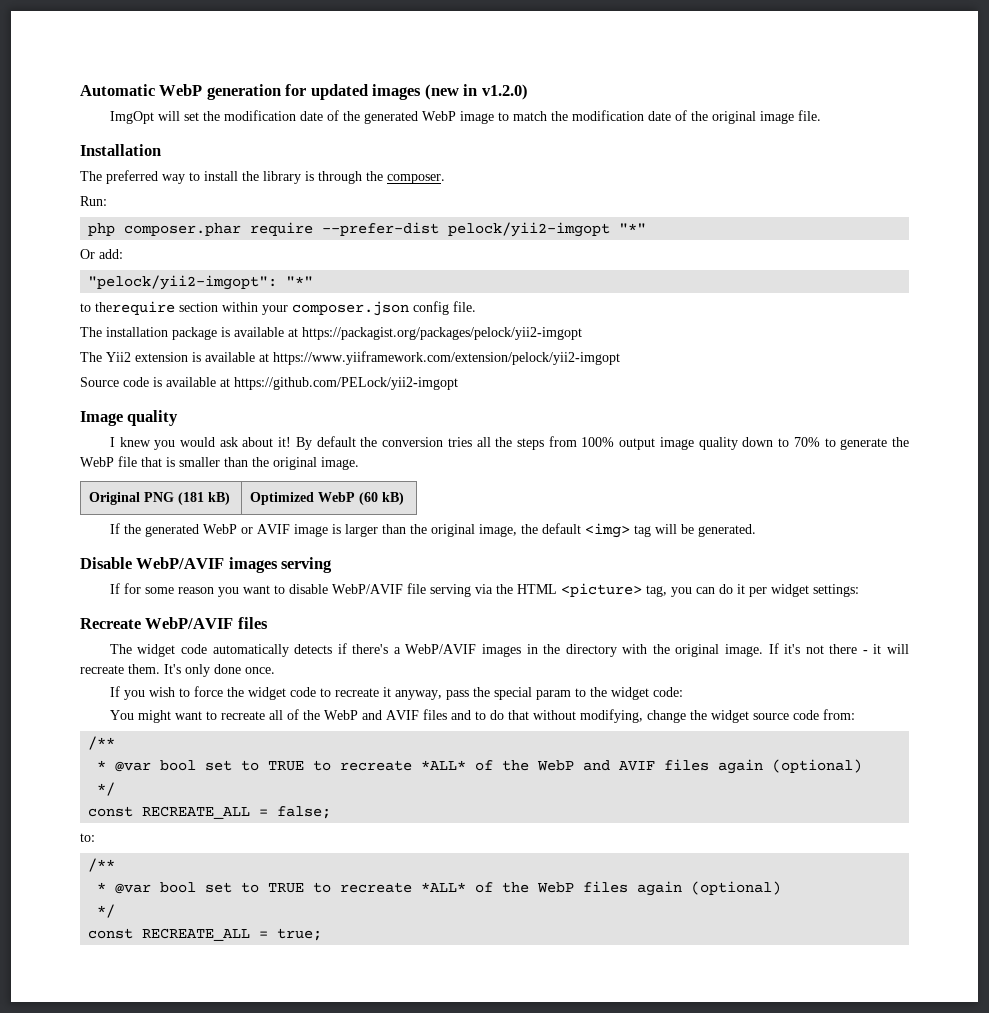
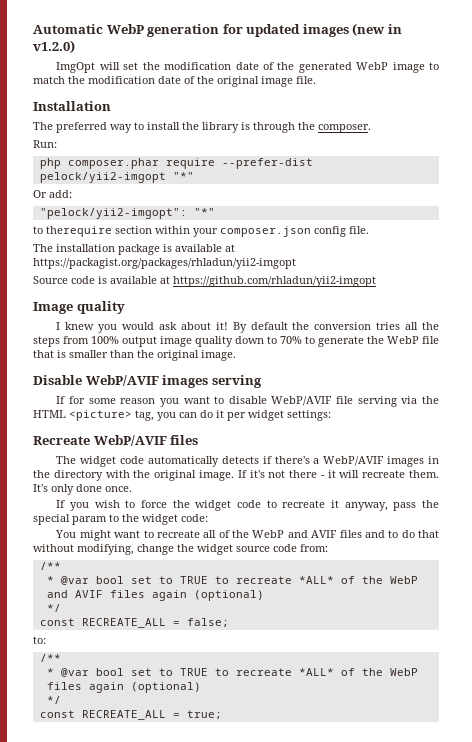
- The installation package is available at https://packagist.org/packages/pelock/yii2-imgopt
- The Yii2 extension is available at https://www.yiiframework.com/extension/pelock/yii2-imgopt
+ The installation package is available at https://packagist.org/packages/rhladun/yii2-imgopt
- Source code is available at https://github.com/PELock/yii2-imgopt
+ Source code is available at https://github.com/rhladun/yii2-imgopt
- Original PNG (181 kB) | Optimized WebP (60 kB)
- If the generated WebP or AVIF image is larger than the original image, the default <img> tag will be generated.

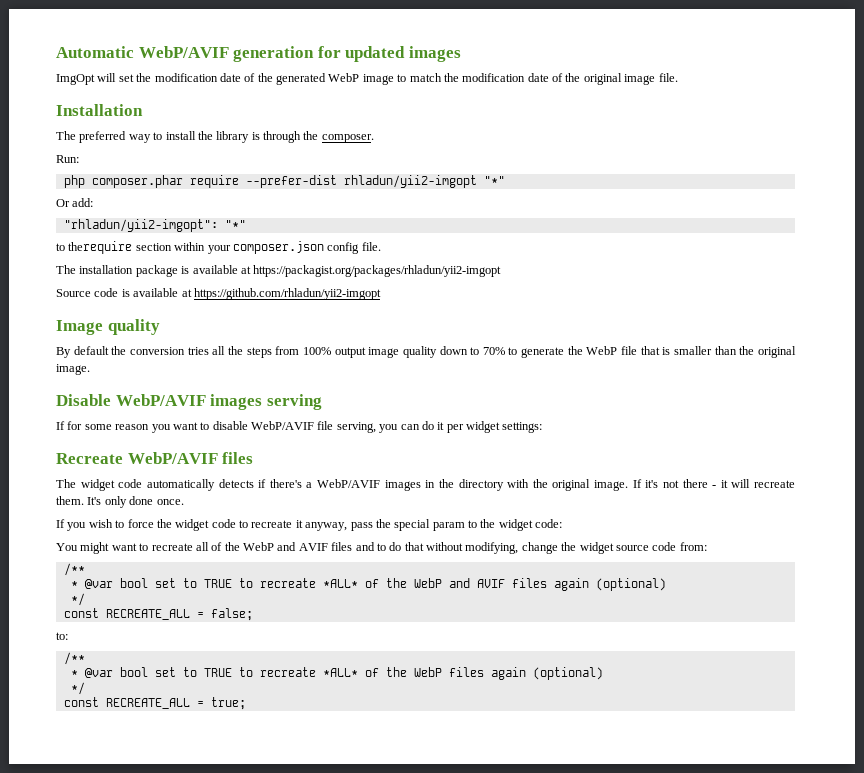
- Automatic WebP generation for updated images (new in v1.2.0)
+ Automatic WebP/AVIF generation for updated images
- php composer.phar require --prefer-dist pelock/yii2-imgopt "*"
+ php composer.phar require --prefer-dist rhladun/yii2-imgopt "*"
- "pelock/yii2-imgopt": "*"
+ "rhladun/yii2-imgopt": "*"
- I knew you would ask about it!
- If for some reason you want to disable WebP/AVIF file serving via the HTML <picture> tag, you can do it per widget settings:
+ If for some reason you want to disable WebP/AVIF file serving, you can do it per widget settings:

